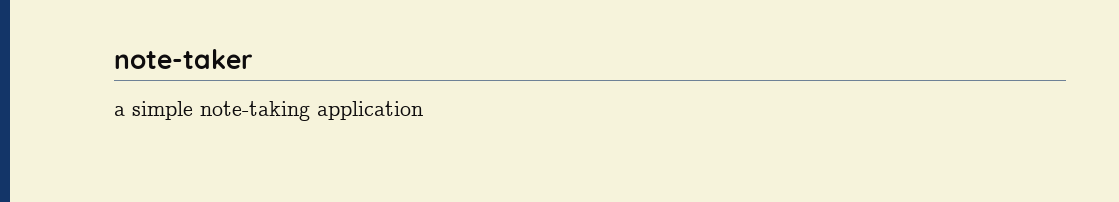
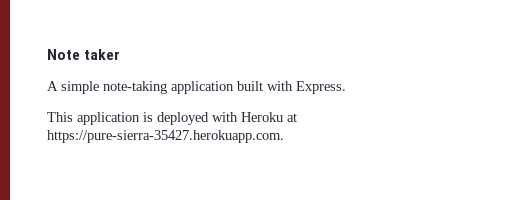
- note-taker
- a simple note-taking application
+ Note taker
+ A simple note-taking application built with Express.
+ This application is deployed with Heroku at https://pure-sierra-35427.herokuapp.com.

